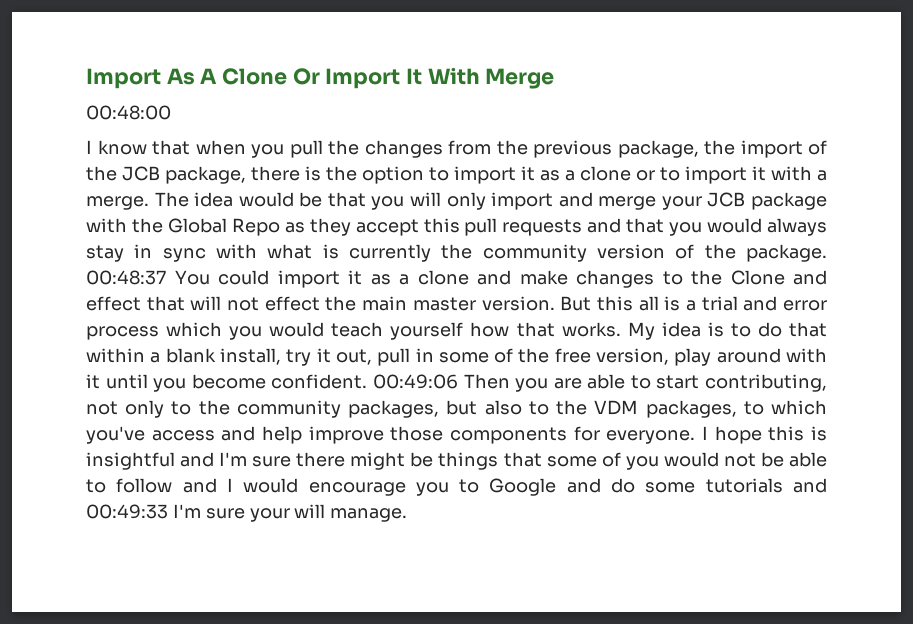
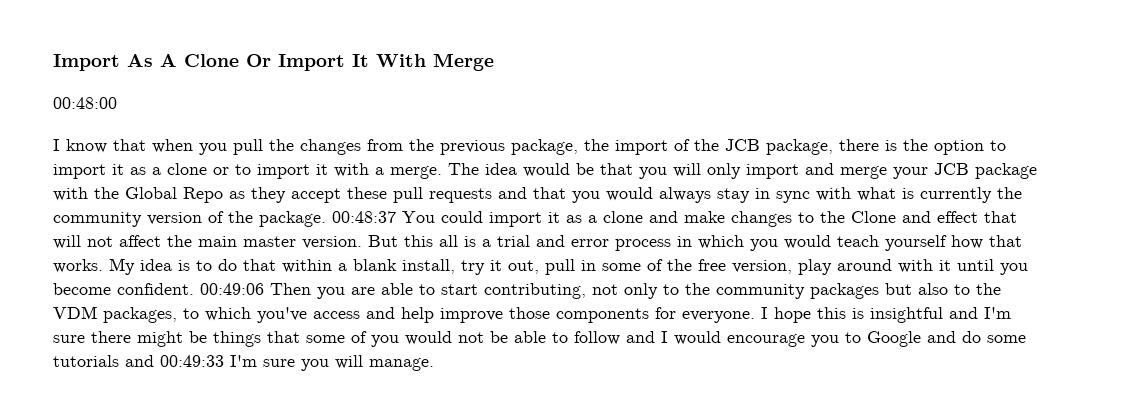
- The idea would be that you will only import and merge your JCB package with the Global Repo as they accept this pull requests and that you would always stay in sync with what is currently the community version of the package.
+ The idea would be that you will only import and merge your JCB package with the Global Repo as they accept these pull requests and that you would always stay in sync with what is currently the community version of the package.
- 00:48:37 You could import it as a clone and make changes to the Clone and effect that will not effect the main master version.
+ 00:48:37 You could import it as a clone and make changes to the Clone and effect that will not affect the main master version.
- But this all is a trial and error process which you would teach yourself how that works.
+ But this all is a trial and error process in which you would teach yourself how that works.
- 00:49:06 Then you are able to start contributing, not only to the community packages, but also to the VDM packages, to which you've access and help improve those components for everyone.
+ 00:49:06 Then you are able to start contributing, not only to the community packages but also to the VDM packages, to which you've access and help improve those components for everyone.
- I hope this is insightful and I'm sure there might be things that some of you would not be able to follow and I would encourage you to Google and do some tutorials and 00:49:33 I'm sure your will manage.
+ I hope this is insightful and I'm sure there might be things that some of you would not be able to follow and I would encourage you to Google and do some tutorials and 00:49:33 I'm sure you will manage.

